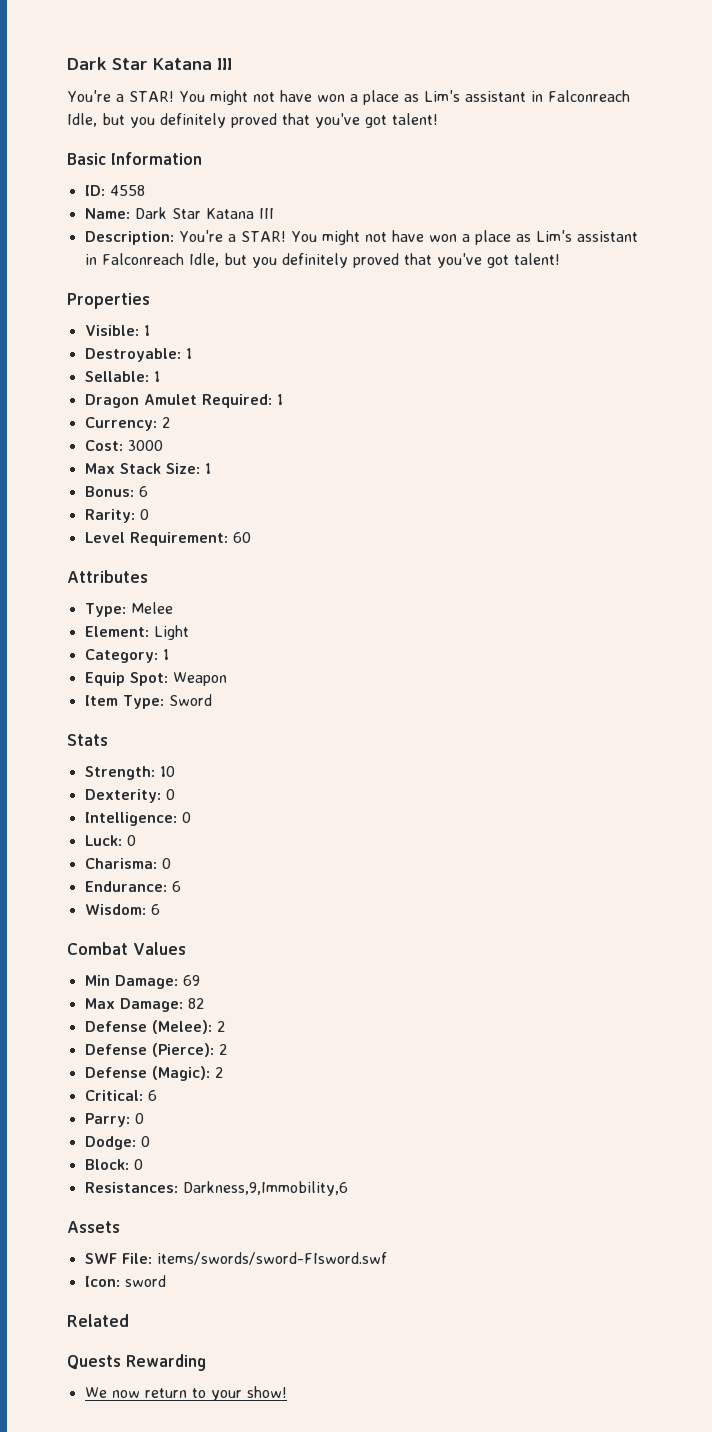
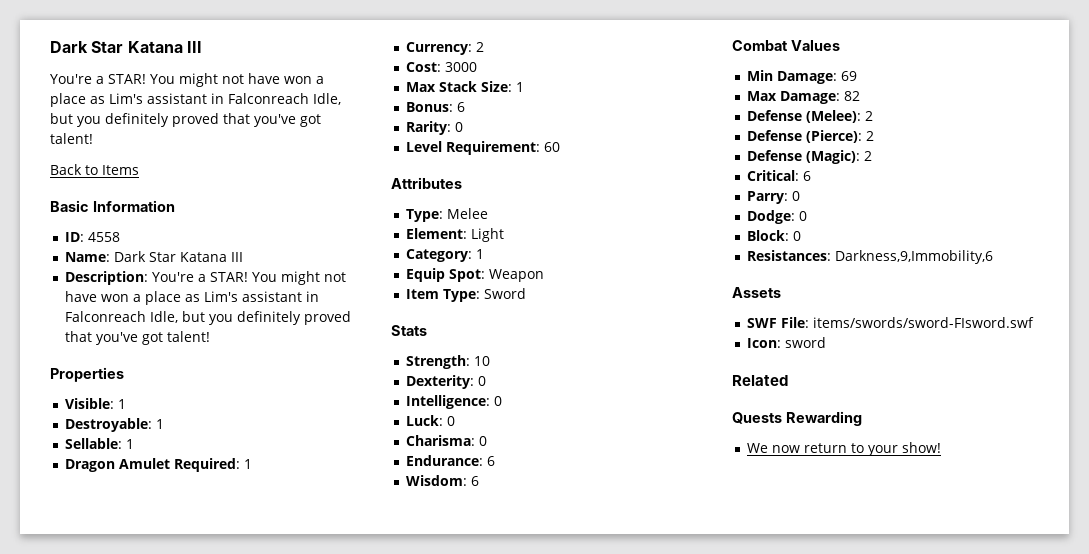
+ Back to Items

